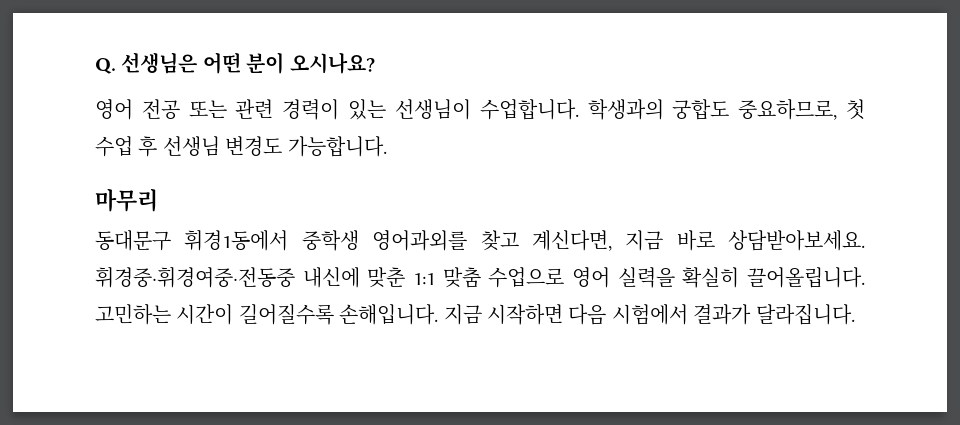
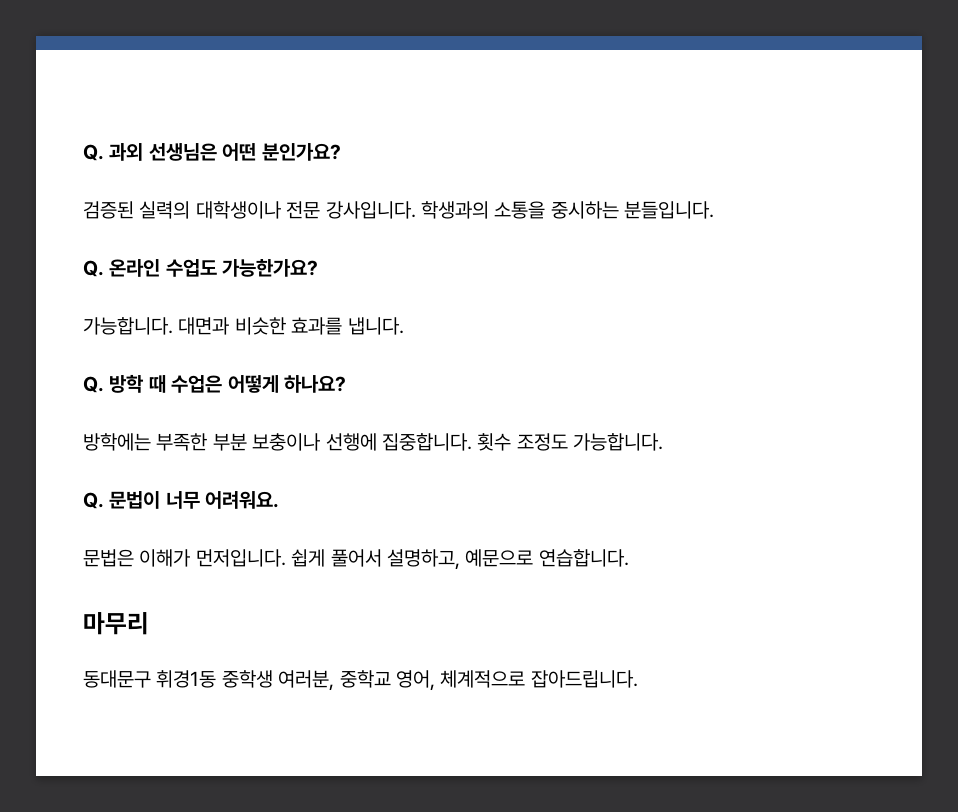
- Q. 선생님은 어떤 분이 오시나요?
- 영어 전공 또는 관련 경력이 있는 선생님이 수업합니다. 학생과의 궁합도 중요하므로, 첫 수업 후 선생님 변경도 가능합니다.
+ Q. 과외 선생님은 어떤 분인가요?
+ 검증된 실력의 대학생이나 전문 강사입니다. 학생과의 소통을 중시하는 분들입니다.
+ Q. 온라인 수업도 가능한가요?
+ 가능합니다. 대면과 비슷한 효과를 냅니다.
+ Q. 방학 때 수업은 어떻게 하나요?
+ 방학에는 부족한 부분 보충이나 선행에 집중합니다. 횟수 조정도 가능합니다.
+ Q. 문법이 너무 어려워요.
+ 문법은 이해가 먼저입니다. 쉽게 풀어서 설명하고, 예문으로 연습합니다.
  마무리
- 동대문구 휘경1동에서 중학생 영어과외를 찾고 계신다면, 지금 바로 상담받아보세요. 휘경중·휘경여중·전동중 내신에 맞춘 1:1 맞춤 수업으로 영어 실력을 확실히 끌어올립니다. 고민하는 시간이 길어질수록 손해입니다. 지금 시작하면 다음 시험에서 결과가 달라집니다.
+ 동대문구 휘경1동 중학생 여러분, 중학교 영어, 체계적으로 잡아드립니다.

